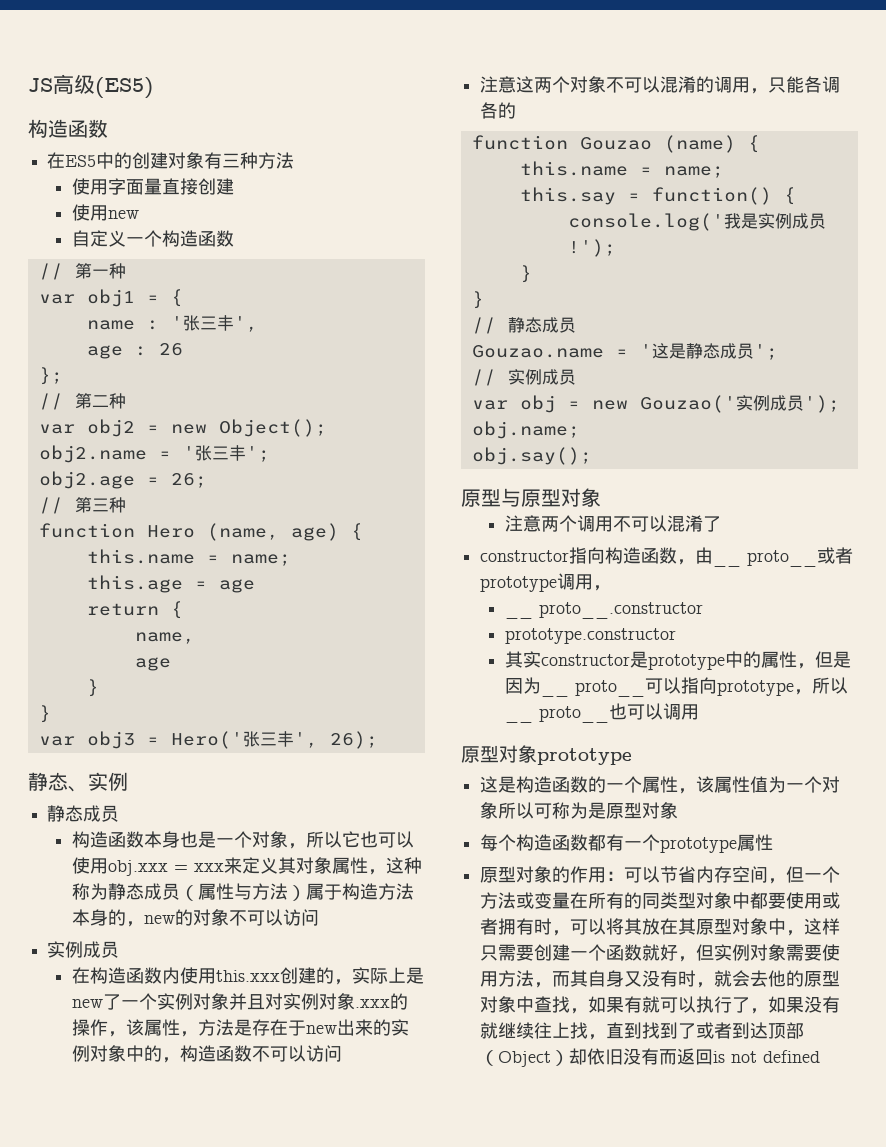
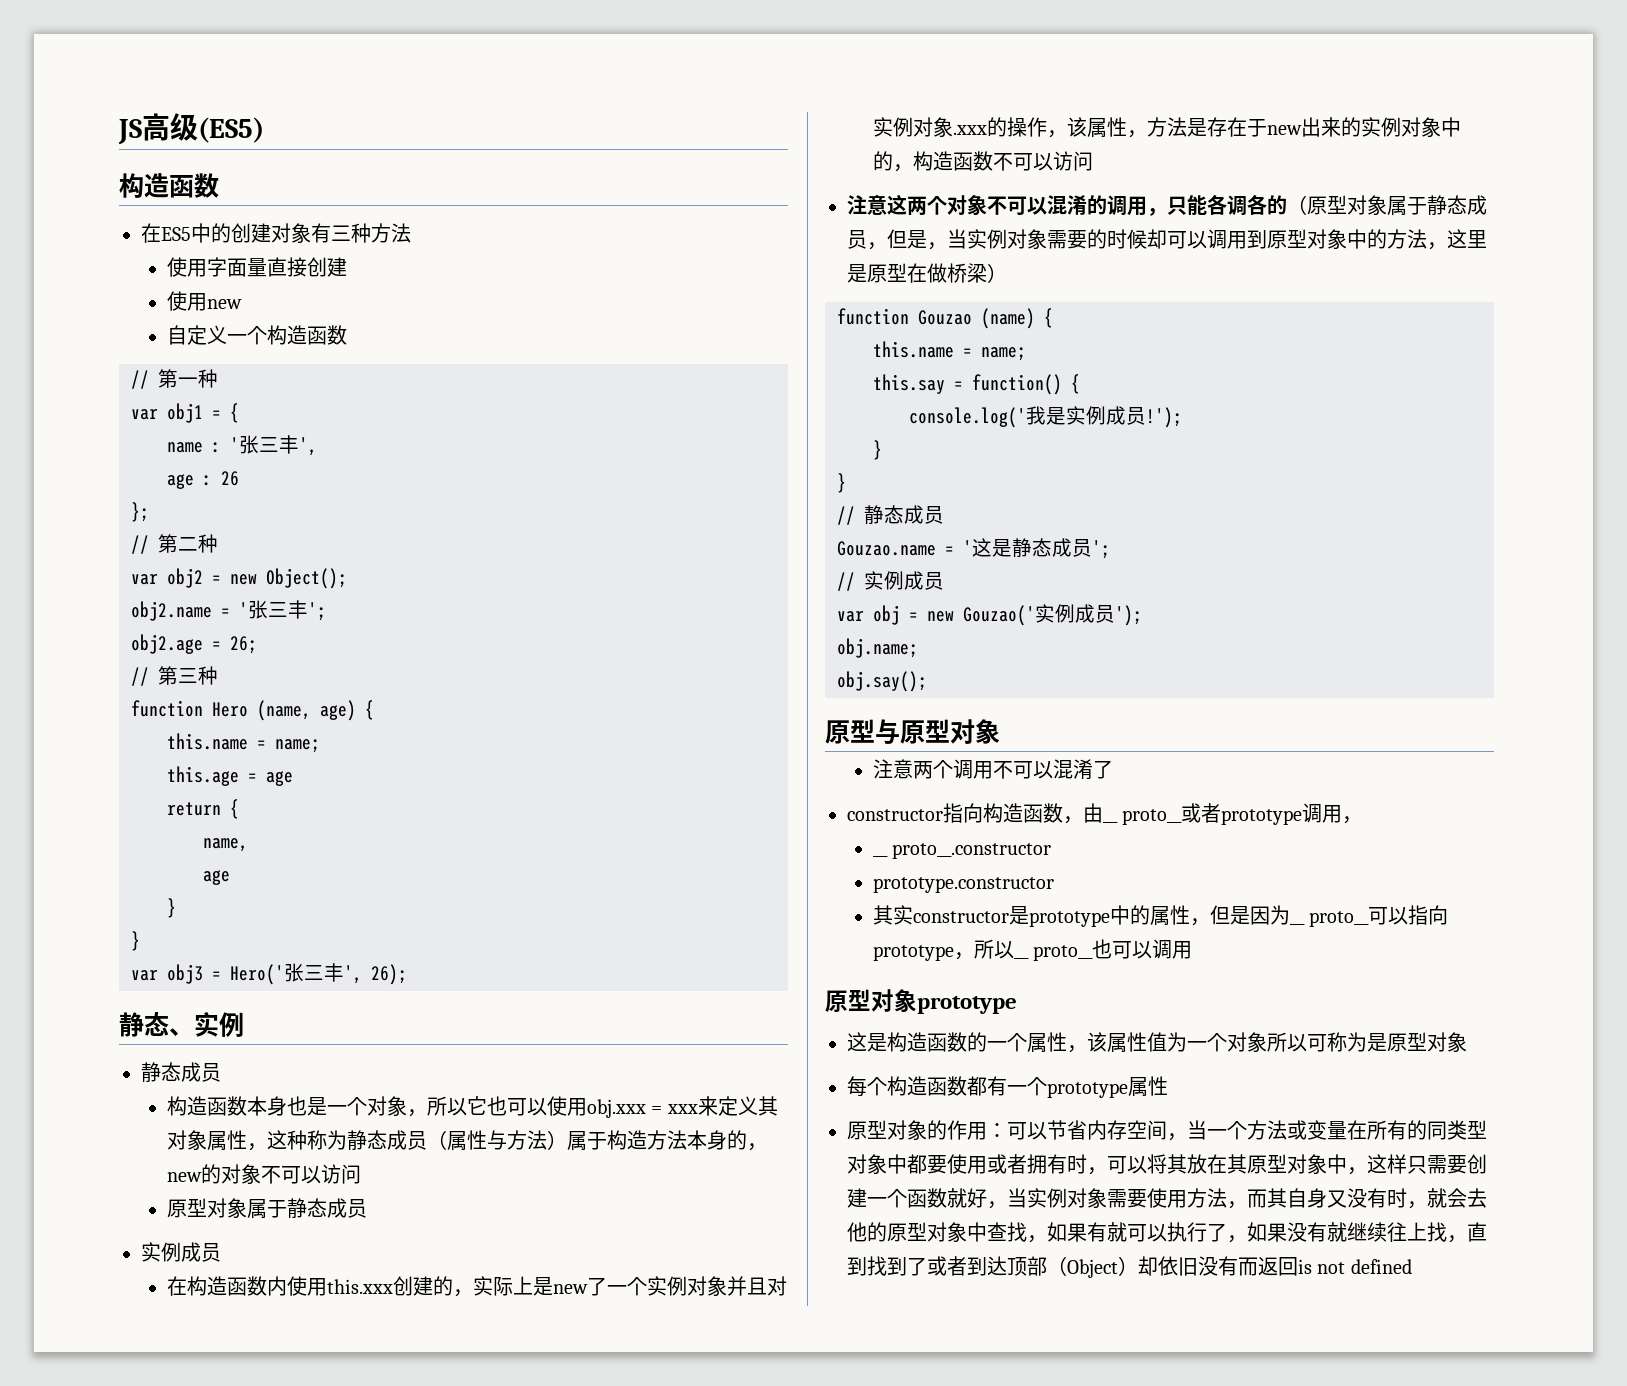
  构造函数本身也是一个对象，所以它也可以使用obj.xxx = xxx来定义其对象属性，这种称为静态成员（属性与方法）属于构造方法本身的，new的对象不可以访问
+ 原型对象属于静态成员
- 注意这两个对象不可以混淆的调用，只能各调各的
+ 注意这两个对象不可以混淆的调用，只能各调各的（原型对象属于静态成员，但是，当实例对象需要的时候却可以调用到原型对象中的方法，这里是原型在做桥梁）
- 可以节省内存空间，但一个方法或变量在所有的同类型对象中都要使用或者拥有时，可以将其放在其原型对象中，这样只需要创建一个函数就好，但实例对象需要使用方法，而其自身又没有时，就会去他的原型对象中查找，如果有就可以执行了，如果没有就继续往上找，直到找到了或者到达顶部（Object）却依旧没有而返回is not defined
+ 可以节省内存空间，当一个方法或变量在所有的同类型对象中都要使用或者拥有时，可以将其放在其原型对象中，这样只需要创建一个函数就好，当实例对象需要使用方法，而其自身又没有时，就会去他的原型对象中查找，如果有就可以执行了，如果没有就继续往上找，直到找到了或者到达顶部（Object）却依旧没有而返回is not defined

